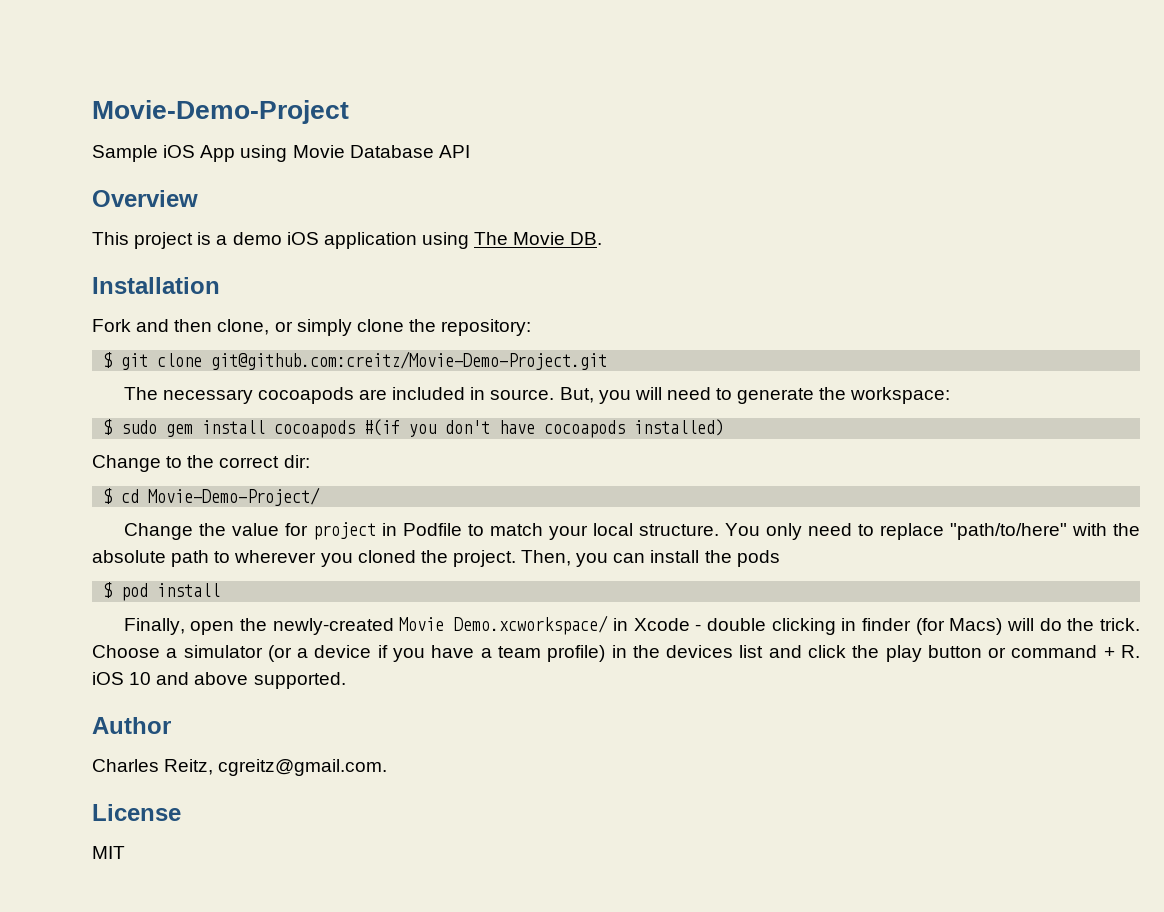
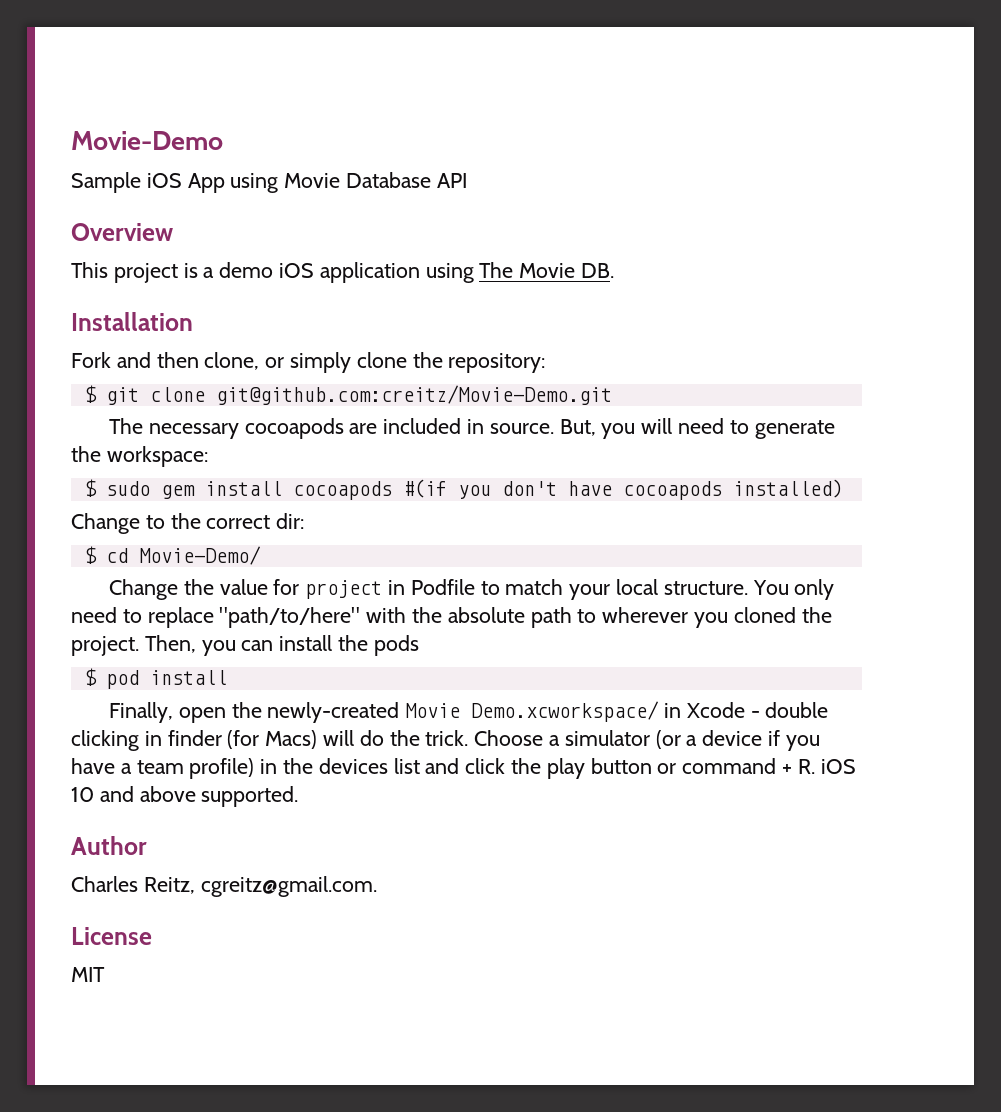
- Movie-Demo-Project
+ Movie-Demo
- $ git clone git@github.com:creitz/Movie-Demo-Project.git
+ $ git clone git@github.com:creitz/Movie-Demo.git
- $ cd Movie-Demo-Project/
+ $ cd Movie-Demo/

